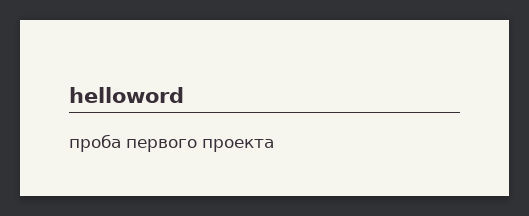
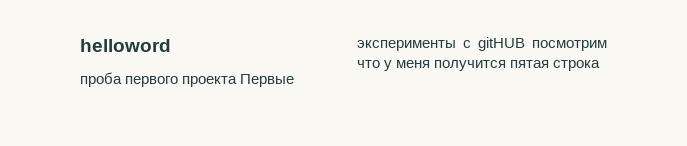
- проба первого проекта
+ проба первого проекта Первые эксперименты с gitHUB посмотрим что у меня получится пятая строка

